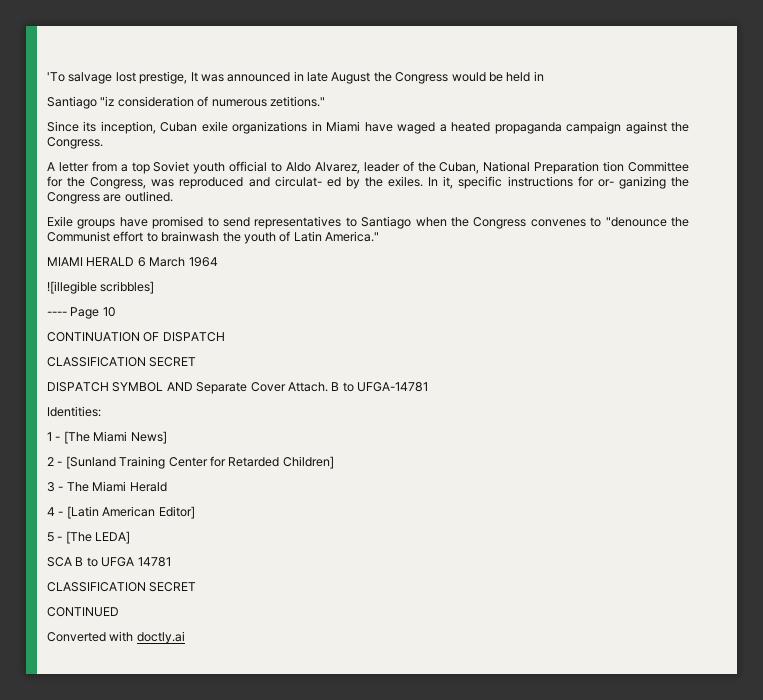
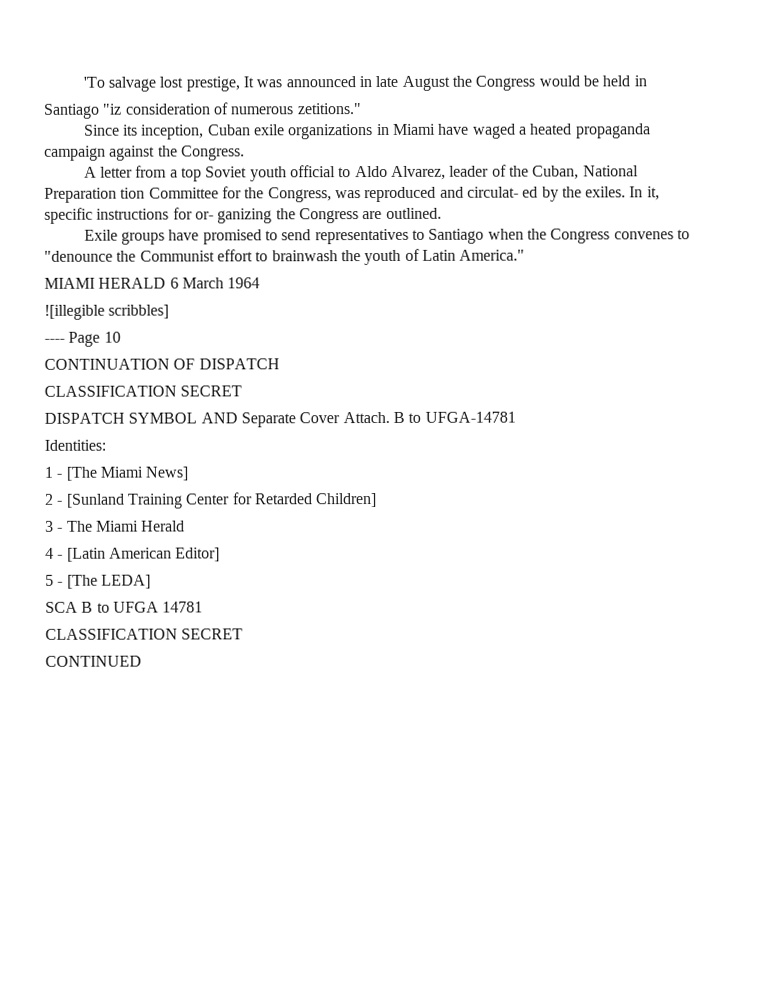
- Converted with doctly.ai

